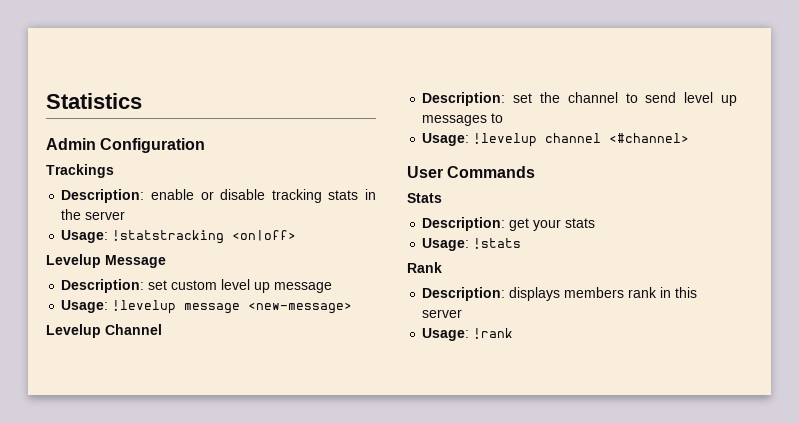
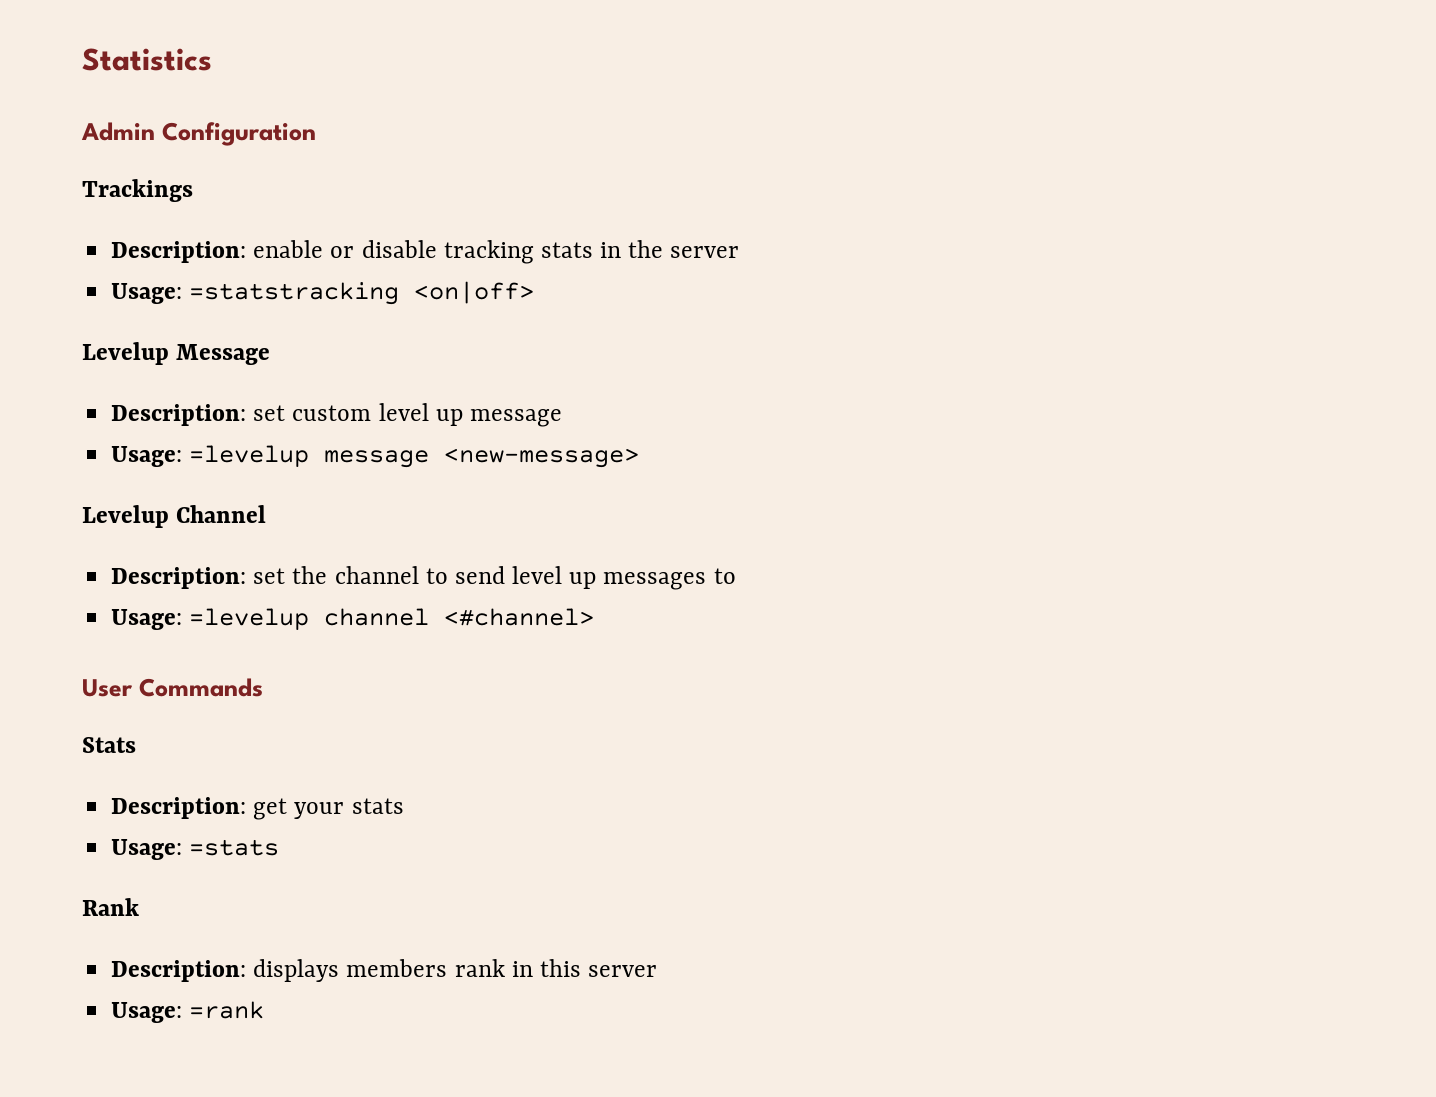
- Usage: !statstracking <on|off>
+ Usage: =statstracking <on|off>
- Usage: !levelup message <new-message>
+ Usage: =levelup message <new-message>
- Usage: !levelup channel <#channel>
+ Usage: =levelup channel <#channel>
- Usage: !stats
+ Usage: =stats
- Usage: !rank
+ Usage: =rank

